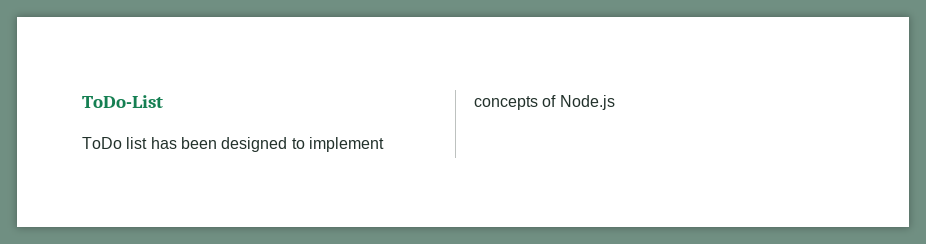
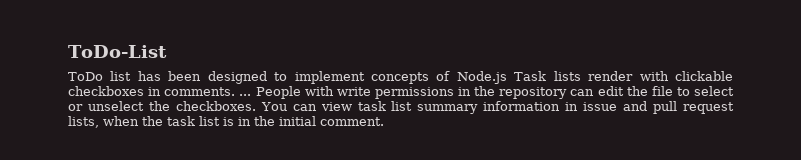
- ToDo list has been designed to implement concepts of Node.js
+ ToDo list has been designed to implement concepts of Node.js Task lists render with clickable checkboxes in comments. ... People with write permissions in the repository can edit the file to select or unselect the checkboxes. You can view task list summary information in issue and pull request lists, when the task list is in the initial comment.

